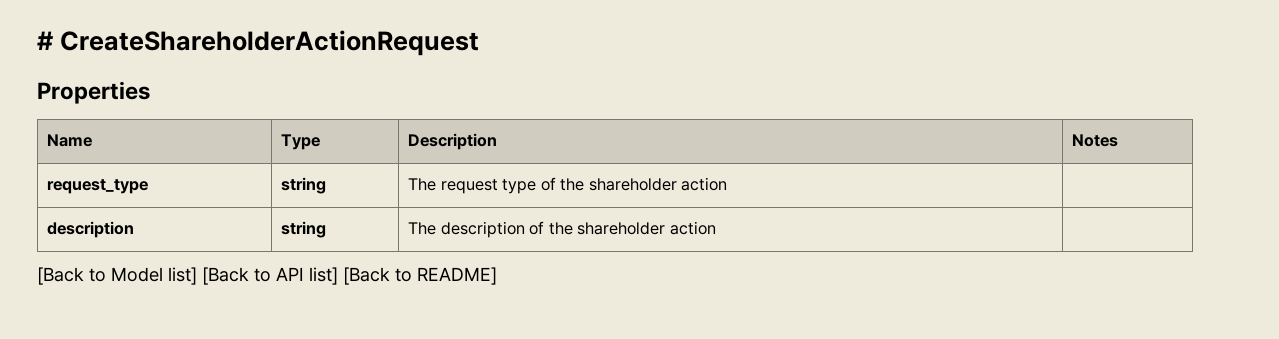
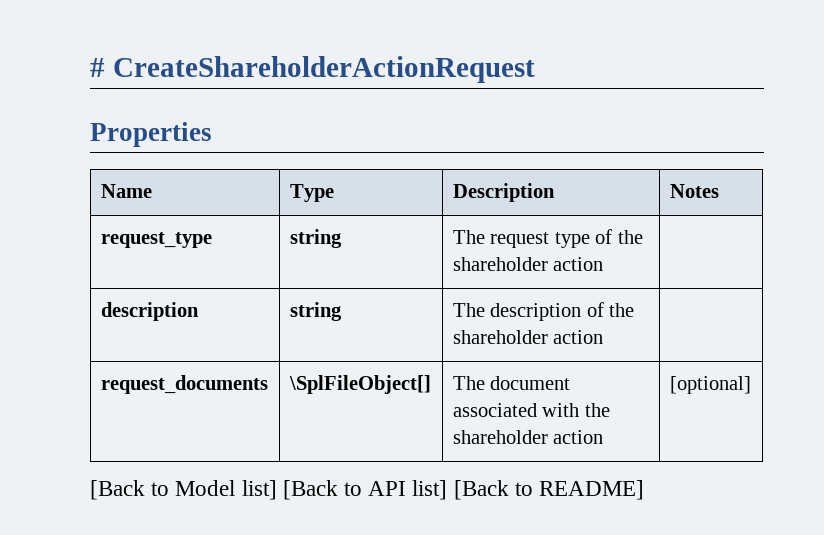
+ request_documents | \SplFileObject[] | The document associated with the shareholder action | [optional]

